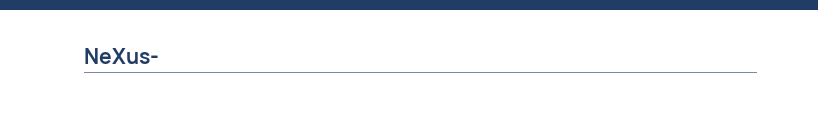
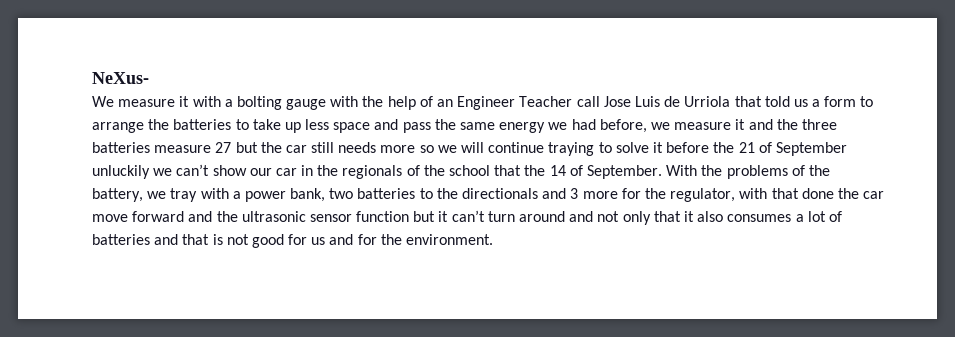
+ We measure it with a bolting gauge with the help of an Engineer Teacher call Jose Luis de Urriola that told us a form to arrange the batteries to take up less space and pass the same energy we had before, we measure it and the three batteries measure 27 but the car still needs more so we will continue traying to solve it before the 21 of September unluckily we can’t show our car in the regionals of the school that the 14 of September. With the problems of the battery, we tray with a power bank, two batteries to the directionals and 3 more for the regulator, with that done the car move forward and the ultrasonic sensor function but it can’t turn around and not only that it also consumes a lot of batteries and that is not good for us and for the environment.

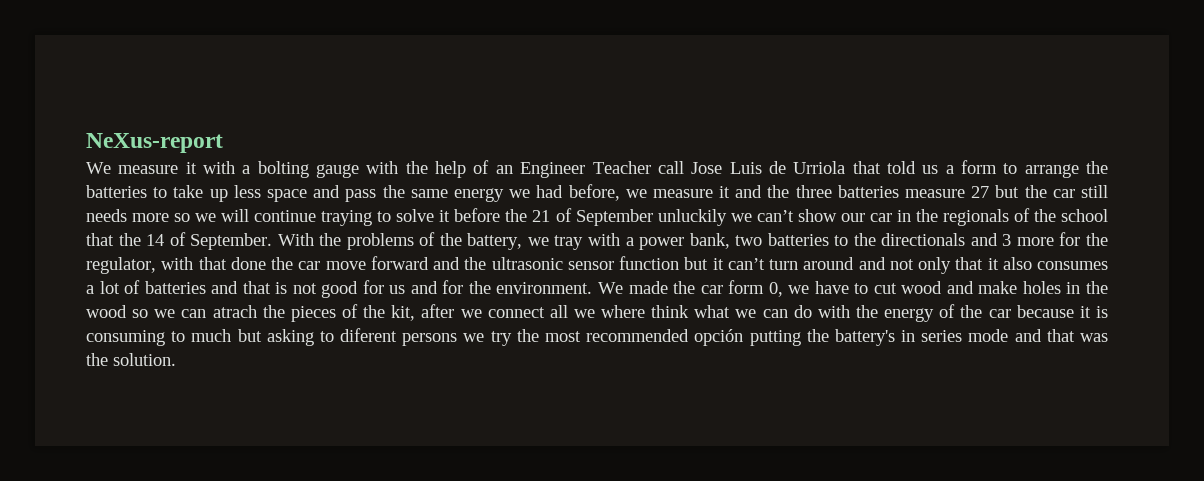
- NeXus-
+ NeXus-report
+ We made the car form 0, we have to cut wood and make holes in the wood so we can atrach the pieces of the kit, after we connect all we where think what we can do with the energy of the car because it is consuming to much but asking to diferent persons we try the most recommended opción putting the battery's in series mode and that was the solution.

